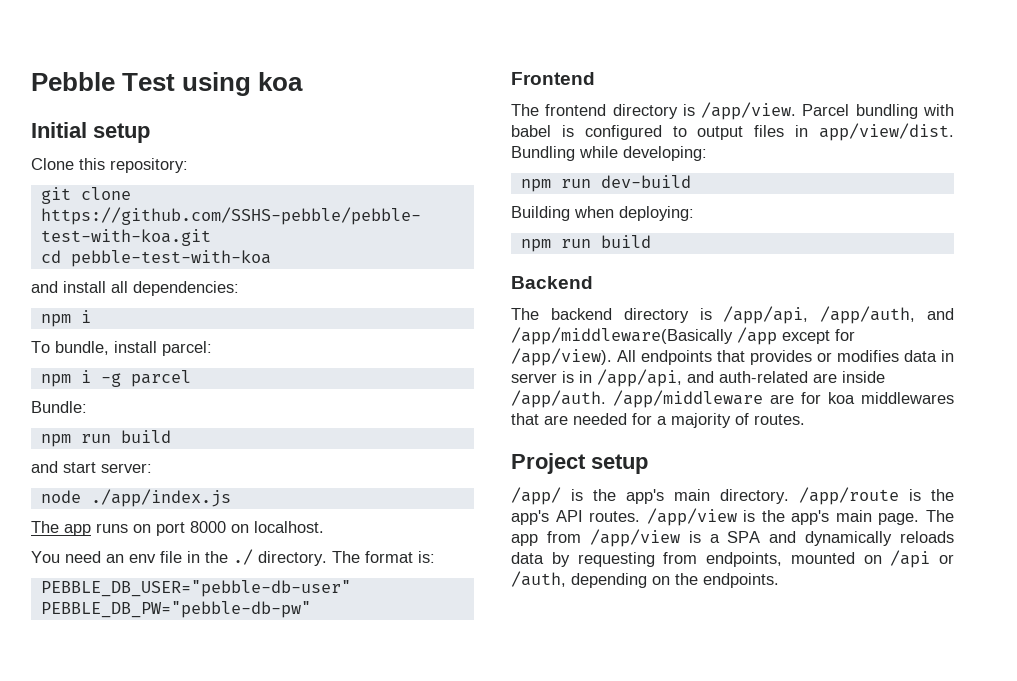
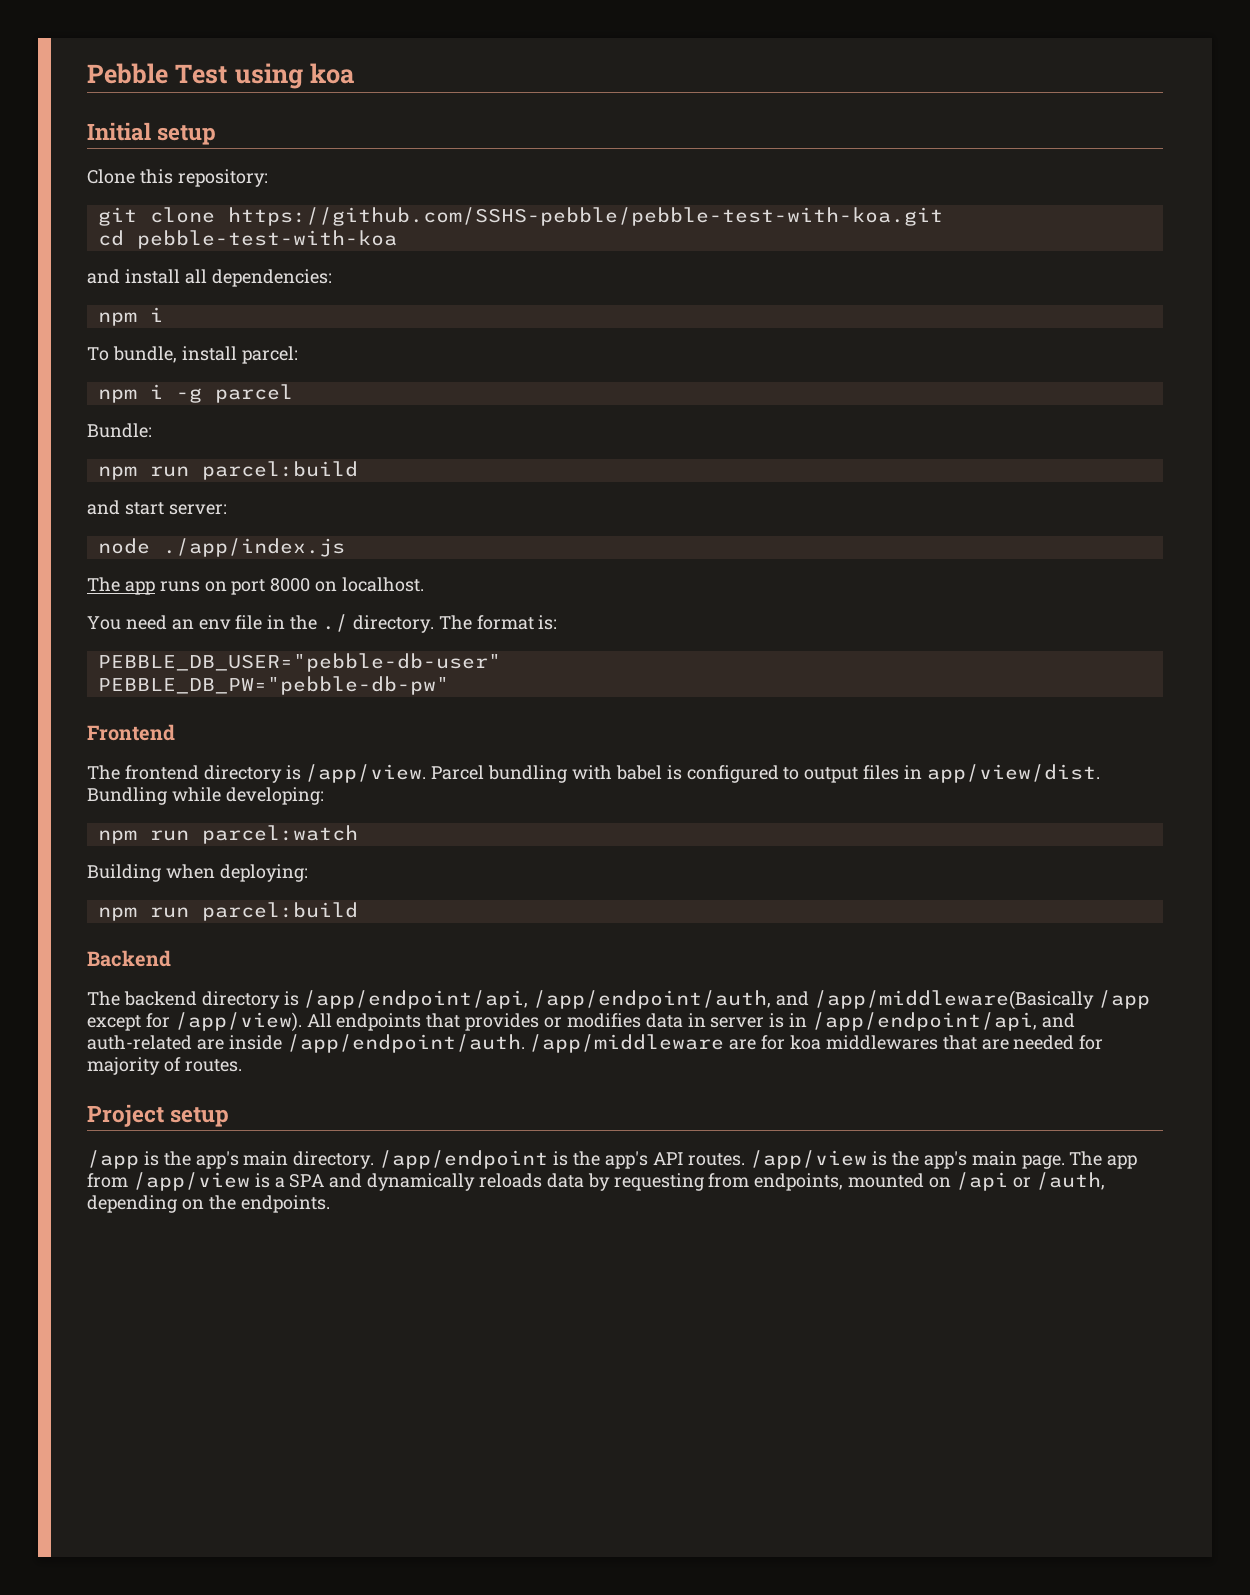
  Bundle:
- npm run build
+ npm run parcel:build
- npm run dev-build
+ npm run parcel:watch
  Building when deploying:
- npm run build
+ npm run parcel:build
- The backend directory is /app/api, /app/auth, and /app/middleware(Basically /app except for /app/view).
+ The backend directory is /app/endpoint/api, /app/endpoint/auth, and /app/middleware(Basically /app except for /app/view).
- All endpoints that provides or modifies data in server is in /app/api, and auth-related are inside /app/auth.
+ All endpoints that provides or modifies data in server is in /app/endpoint/api, and auth-related are inside /app/endpoint/auth.
- /app/middleware are for koa middlewares that are needed for a majority of routes.
+ /app/middleware are for koa middlewares that are needed for majority of routes.
- /app/ is the app's main directory.
+ /app is the app's main directory.
- /app/route is the app's API routes.
+ /app/endpoint is the app's API routes.

